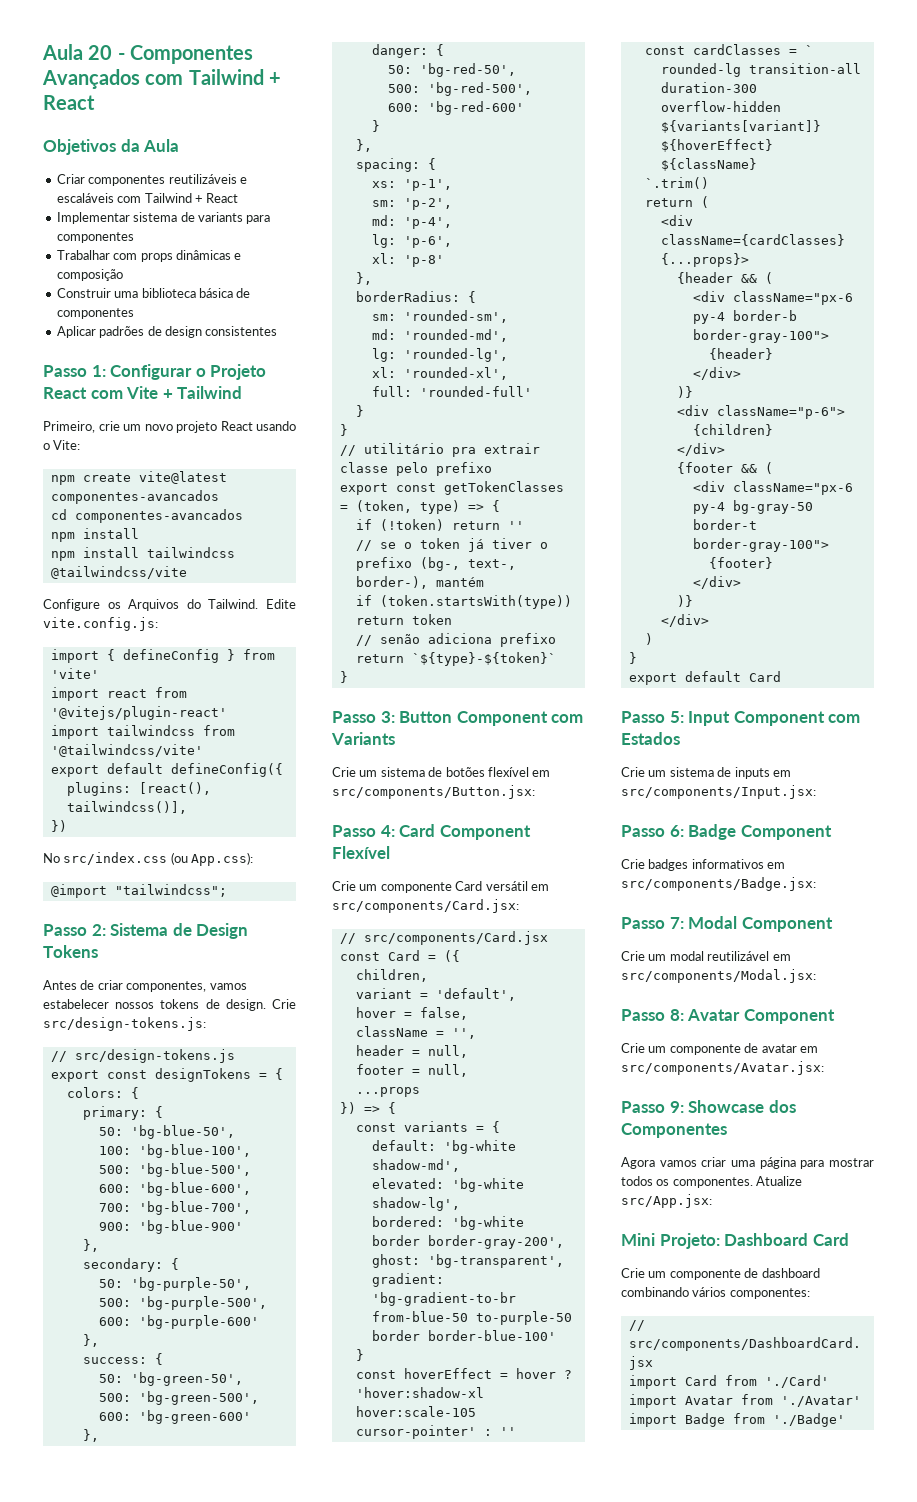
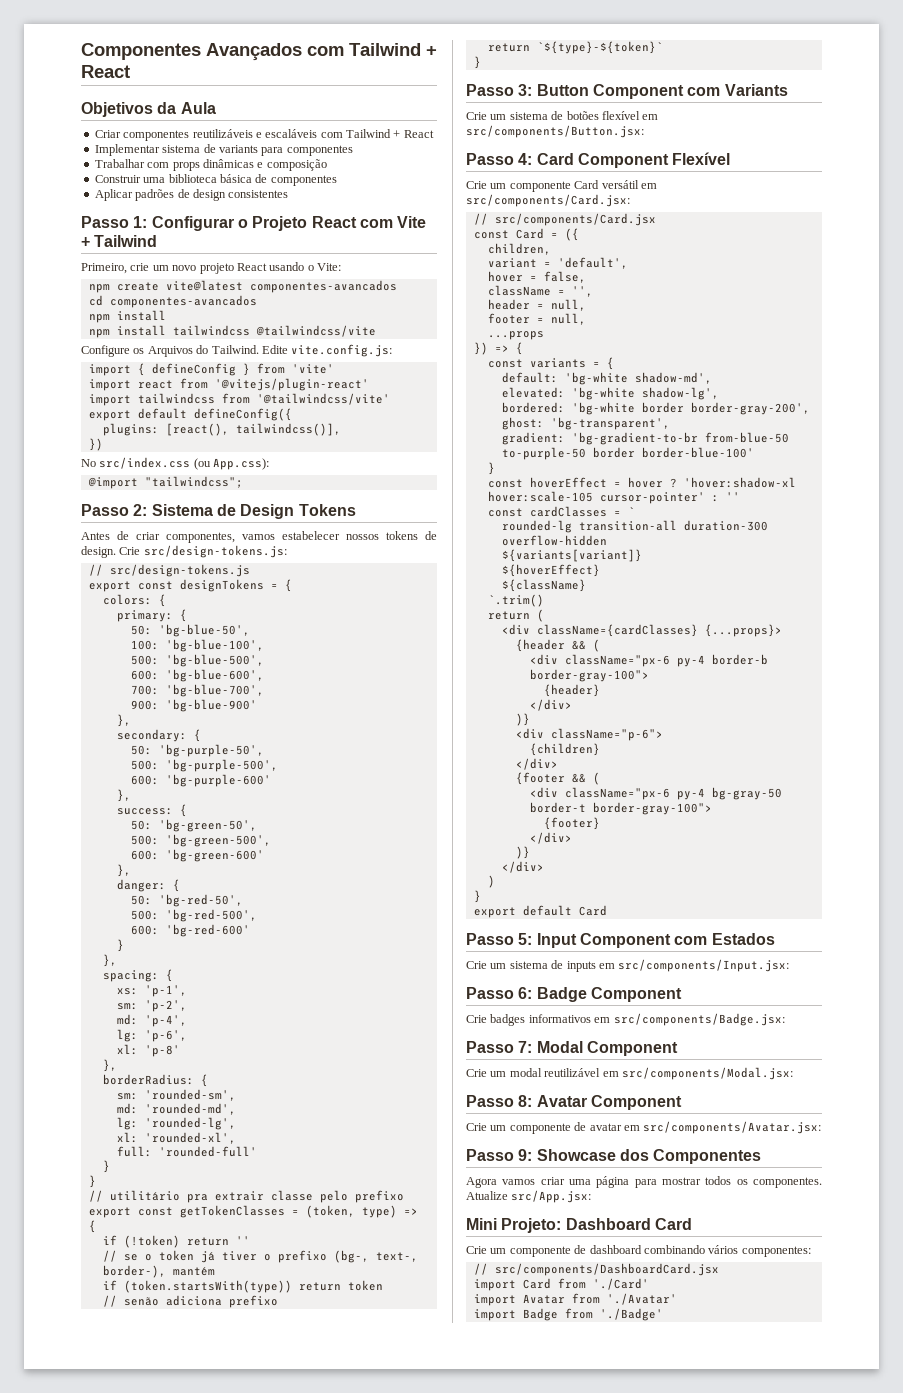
- Aula 20 - Componentes Avançados com Tailwind + React
+ Componentes Avançados com Tailwind + React

